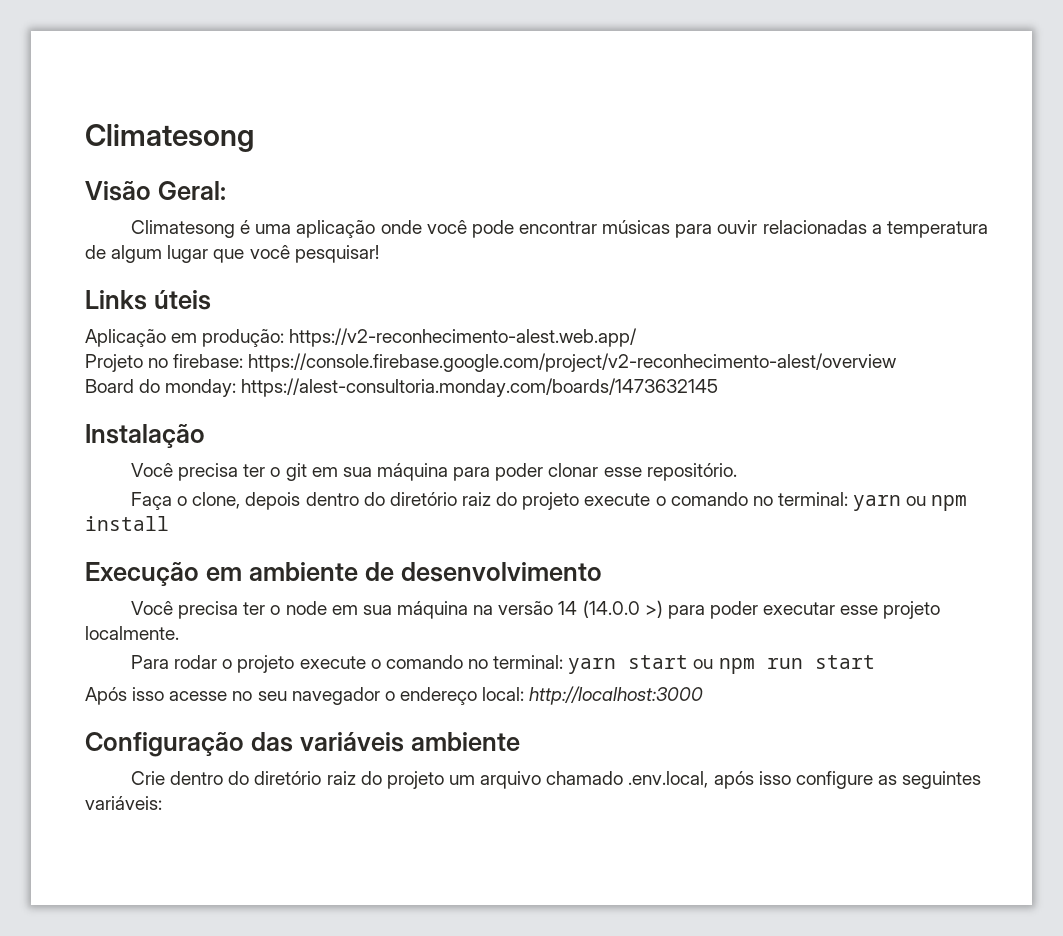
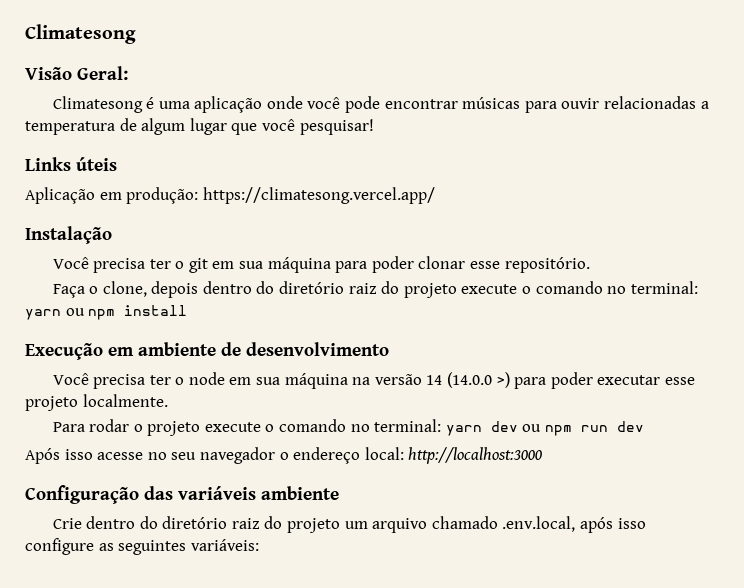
- Aplicação em produção: https://v2-reconhecimento-alest.web.app/
- Projeto no firebase: https://console.firebase.google.com/project/v2-reconhecimento-alest/overview
- Board do monday: https://alest-consultoria.monday.com/boards/1473632145
+ Aplicação em produção: https://climatesong.vercel.app/
- Para rodar o projeto execute o comando no terminal: yarn start ou npm run start
+ Para rodar o projeto execute o comando no terminal: yarn dev ou npm run dev

